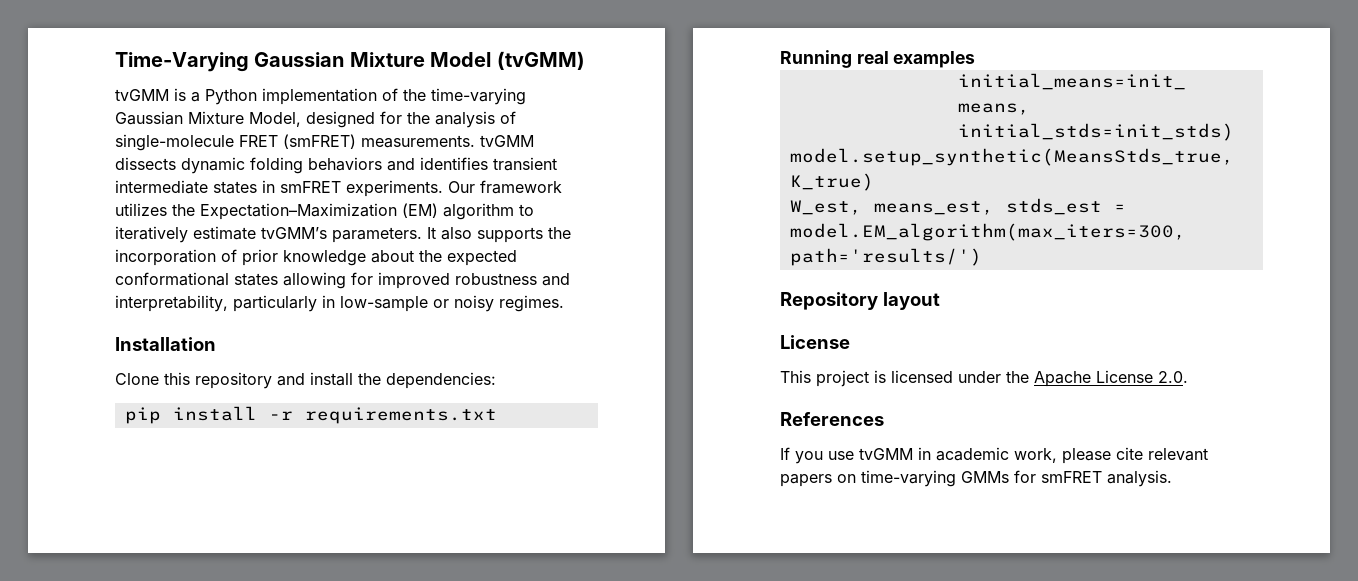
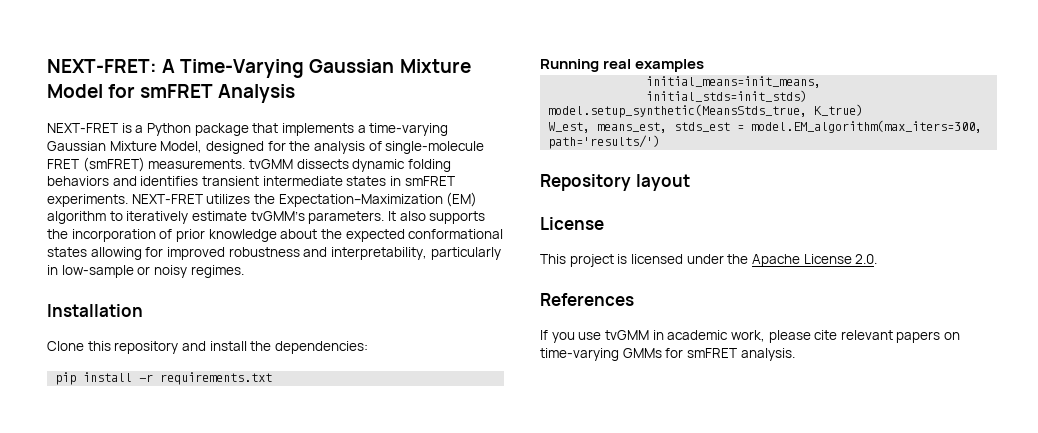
- Time-Varying Gaussian Mixture Model (tvGMM)
- tvGMM is a Python implementation of the time-varying Gaussian Mixture Model, designed for the analysis of single-molecule FRET (smFRET) measurements. tvGMM dissects dynamic folding behaviors and identifies transient intermediate states in smFRET experiments.
+ NEXT-FRET: A Time-Varying Gaussian Mixture Model for smFRET Analysis
+ NEXT-FRET is a Python package that implements a time-varying Gaussian Mixture Model, designed for the analysis of single-molecule FRET (smFRET) measurements. tvGMM dissects dynamic folding behaviors and identifies transient intermediate states in smFRET experiments.
- Our framework utilizes the Expectation–Maximization (EM) algorithm to iteratively estimate tvGMM’s parameters.
+ NEXT-FRET utilizes the Expectation–Maximization (EM) algorithm to iteratively estimate tvGMM’s parameters.

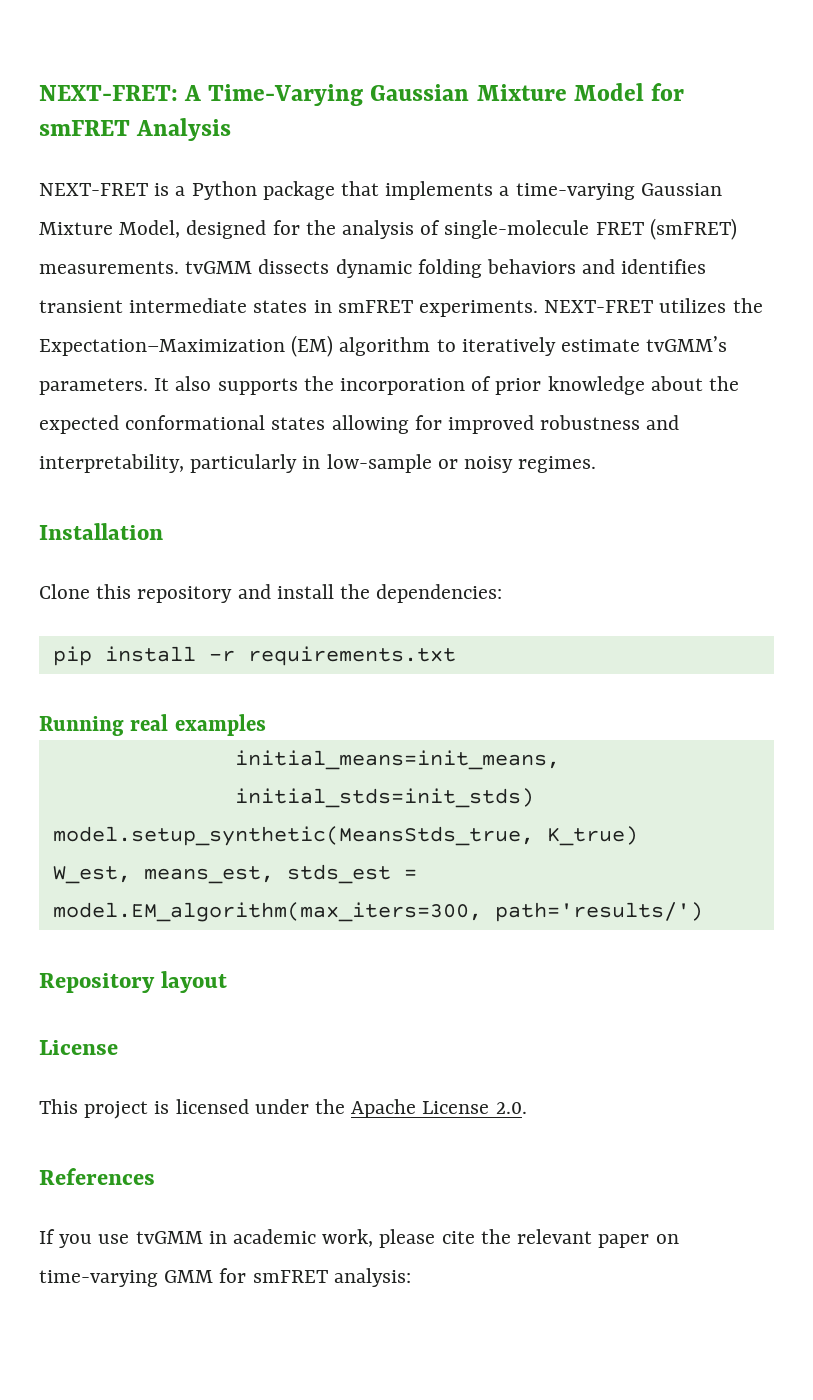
- If you use tvGMM in academic work, please cite relevant papers on time-varying GMMs for smFRET analysis.
+ If you use tvGMM in academic work, please cite the relevant paper on time-varying GMM for smFRET analysis:

